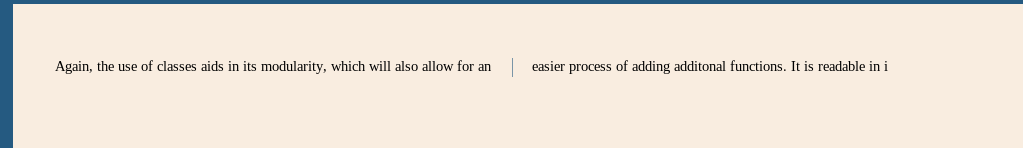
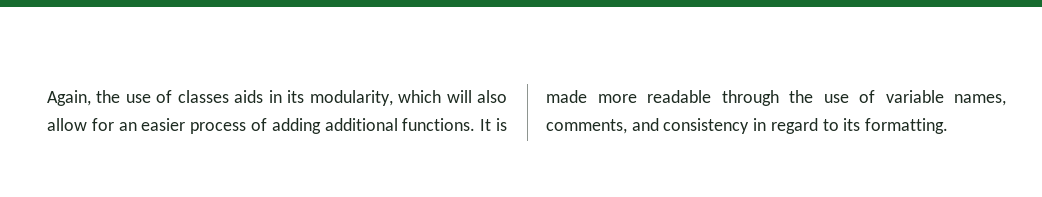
- Again, the use of classes aids in its modularity, which will also allow for an easier process of adding additonal functions.
+ Again, the use of classes aids in its modularity, which will also allow for an easier process of adding additional functions.
- It is readable in i
+ It is made more readable through the use of variable names, comments, and consistency in regard to its formatting.

